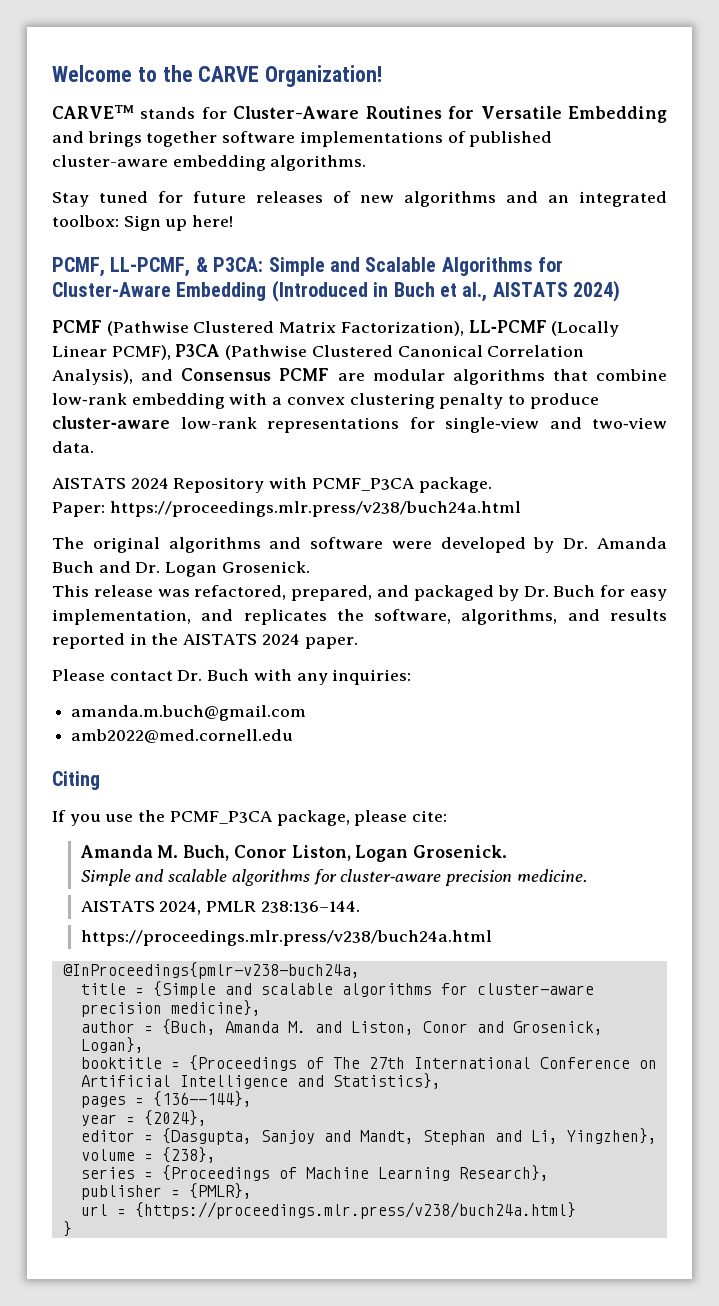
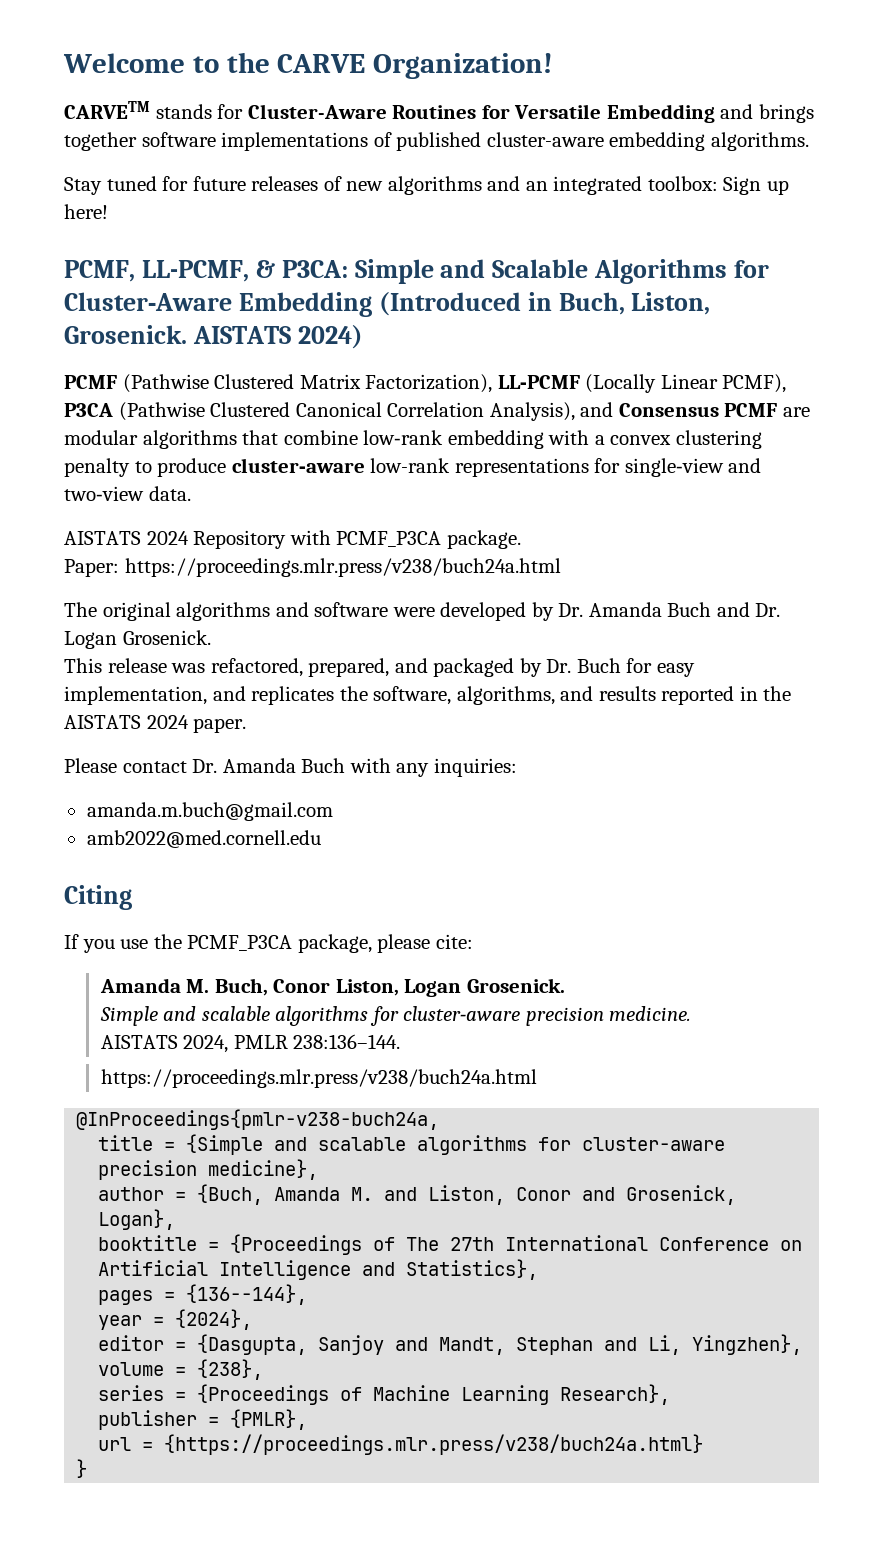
- PCMF, LL-PCMF, & P3CA: Simple and Scalable Algorithms for Cluster‑Aware Embedding (Introduced in Buch et al., AISTATS 2024)
+ PCMF, LL-PCMF, & P3CA: Simple and Scalable Algorithms for Cluster‑Aware Embedding (Introduced in Buch, Liston, Grosenick. AISTATS 2024)
- Please contact Dr. Buch with any inquiries:
+ Please contact Dr. Amanda Buch with any inquiries:

